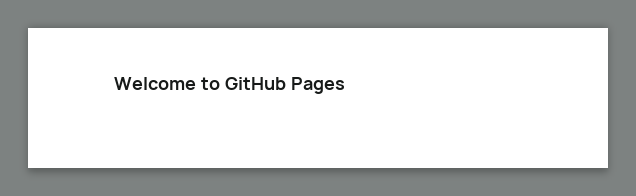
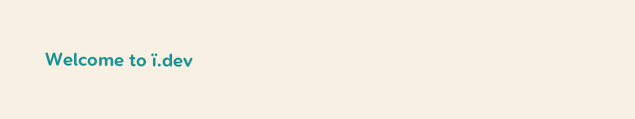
- Welcome to GitHub Pages
+ Welcome to ï.dev

